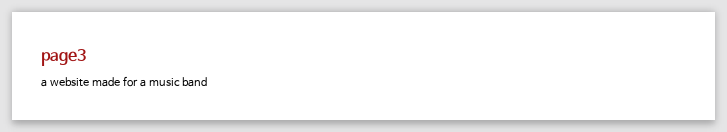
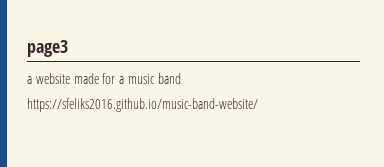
+ https://sfeliks2016.github.io/music-band-website/

